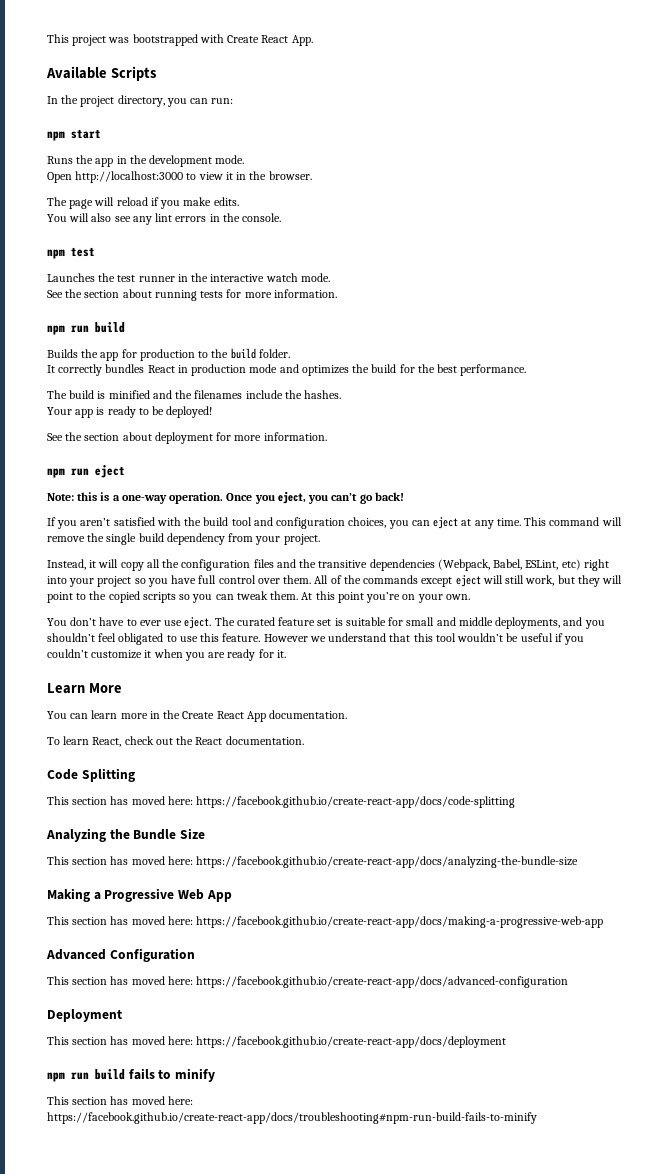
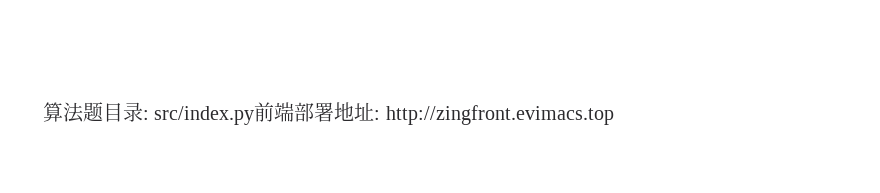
- This project was bootstrapped with Create React App.
- Available Scripts
- In the project directory, you can run:
- npm start
- Runs the app in the development mode.
- Open http://localhost:3000 to view it in the browser.
- The page will reload if you make edits.
- You will also see any lint errors in the console.
- npm test
- Launches the test runner in the interactive watch mode.
- See the section about running tests for more information.
- npm run build
- Builds the app for production to the build folder.
- It correctly bundles React in production mode and optimizes the build for the best performance.
- The build is minified and the filenames include the hashes.
- Your app is ready to be deployed!
- See the section about deployment for more information.
- npm run eject
- Note: this is a one-way operation. Once you eject, you can’t go back!
- If you aren’t satisfied with the build tool and configuration choices, you can eject at any time. This command will remove the single build dependency from your project.
- Instead, it will copy all the configuration files and the transitive dependencies (Webpack, Babel, ESLint, etc) right into your project so you have full control over them. All of the commands except eject will still work, but they will point to the copied scripts so you can tweak them. At this point you’re on your own.
- You don’t have to ever use eject. The curated feature set is suitable for small and middle deployments, and you shouldn’t feel obligated to use this feature. However we understand that this tool wouldn’t be useful if you couldn’t customize it when you are ready for it.
- Learn More
- You can learn more in the Create React App documentation.
- To learn React, check out the React documentation.
- Code Splitting
- This section has moved here: https://facebook.github.io/create-react-app/docs/code-splitting
- Analyzing the Bundle Size
- This section has moved here: https://facebook.github.io/create-react-app/docs/analyzing-the-bundle-size
- Making a Progressive Web App
- This section has moved here: https://facebook.github.io/create-react-app/docs/making-a-progressive-web-app
- Advanced Configuration
- This section has moved here: https://facebook.github.io/create-react-app/docs/advanced-configuration
- Deployment
- This section has moved here: https://facebook.github.io/create-react-app/docs/deployment
- npm run build fails to minify
- This section has moved here: https://facebook.github.io/create-react-app/docs/troubleshooting#npm-run-build-fails-to-minify
+ 算法题目录: src/index.py前端部署地址: http://zingfront.evimacs.top

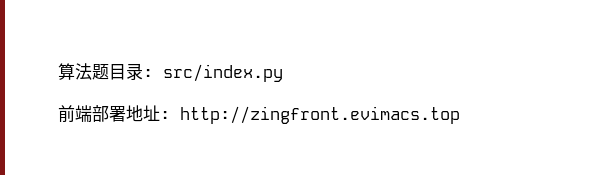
- 算法题目录: src/index.py前端部署地址: http://zingfront.evimacs.top
+ 算法题目录: src/index.py
+ 前端部署地址: http://zingfront.evimacs.top

